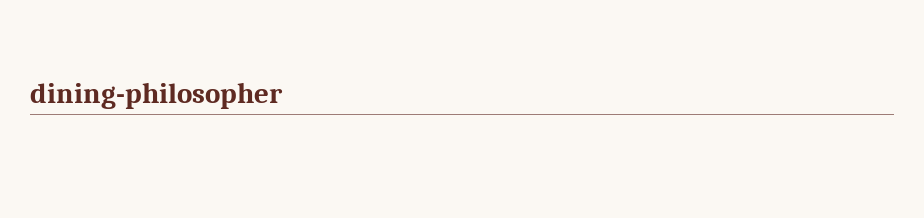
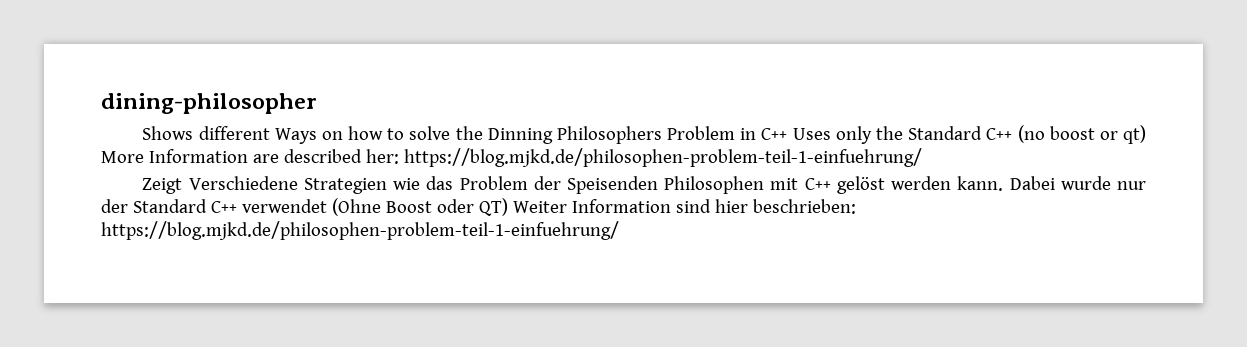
+ Shows different Ways on how to solve the Dinning Philosophers Problem in C++ Uses only the Standard C++ (no boost or qt) More Information are described her: https://blog.mjkd.de/philosophen-problem-teil-1-einfuehrung/
+ Zeigt Verschiedene Strategien wie das Problem der Speisenden Philosophen mit C++ gelöst werden kann. Dabei wurde nur der Standard C++ verwendet (Ohne Boost oder QT) Weiter Information sind hier beschrieben: https://blog.mjkd.de/philosophen-problem-teil-1-einfuehrung/

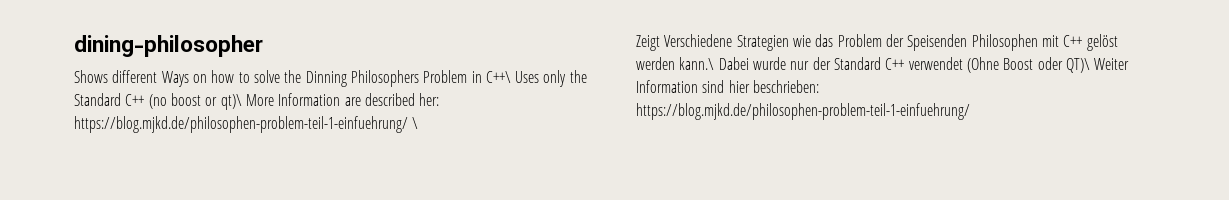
- Shows different Ways on how to solve the Dinning Philosophers Problem in C++ Uses only the Standard C++ (no boost or qt) More Information are described her: https://blog.mjkd.de/philosophen-problem-teil-1-einfuehrung/
+ Shows different Ways on how to solve the Dinning Philosophers Problem in C++\ Uses only the Standard C++ (no boost or qt)\ More Information are described her: https://blog.mjkd.de/philosophen-problem-teil-1-einfuehrung/ \
- Zeigt Verschiedene Strategien wie das Problem der Speisenden Philosophen mit C++ gelöst werden kann. Dabei wurde nur der Standard C++ verwendet (Ohne Boost oder QT) Weiter Information sind hier beschrieben: https://blog.mjkd.de/philosophen-problem-teil-1-einfuehrung/
+ Zeigt Verschiedene Strategien wie das Problem der Speisenden Philosophen mit C++ gelöst werden kann.\ Dabei wurde nur der Standard C++ verwendet (Ohne Boost oder QT)\ Weiter Information sind hier beschrieben: https://blog.mjkd.de/philosophen-problem-teil-1-einfuehrung/

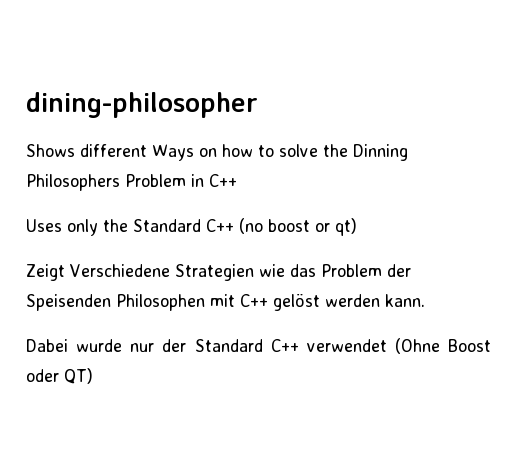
- Shows different Ways on how to solve the Dinning Philosophers Problem in C++\ Uses only the Standard C++ (no boost or qt)\ More Information are described her: https://blog.mjkd.de/philosophen-problem-teil-1-einfuehrung/ \
+ Shows different Ways on how to solve the Dinning Philosophers Problem in C++
+ Uses only the Standard C++ (no boost or qt)
- Zeigt Verschiedene Strategien wie das Problem der Speisenden Philosophen mit C++ gelöst werden kann.\ Dabei wurde nur der Standard C++ verwendet (Ohne Boost oder QT)\ Weiter Information sind hier beschrieben: https://blog.mjkd.de/philosophen-problem-teil-1-einfuehrung/
+ Zeigt Verschiedene Strategien wie das Problem der Speisenden Philosophen mit C++ gelöst werden kann.
+ Dabei wurde nur der Standard C++ verwendet (Ohne Boost oder QT)

